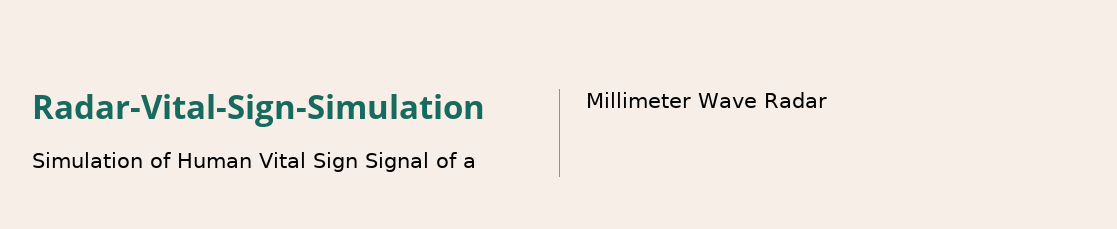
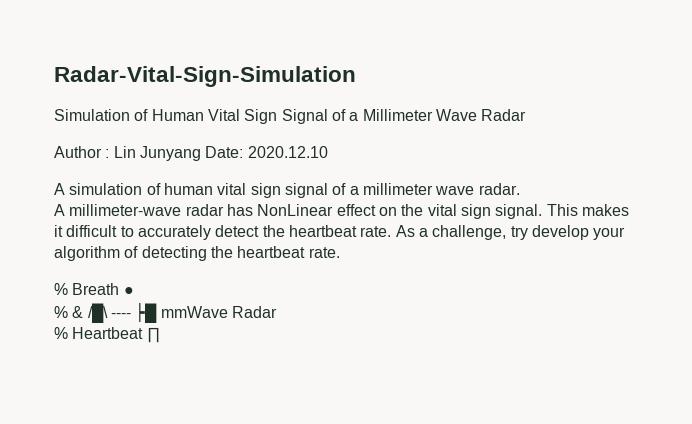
+ Author : Lin Junyang Date: 2020.12.10
+ A simulation of human vital sign signal of a millimeter wave radar.
+ A millimeter-wave radar has NonLinear effect on the vital sign signal. This makes it difficult to accurately detect the heartbeat rate. As a challenge, try develop your algorithm of detecting the heartbeat rate.
+ % Breath ●
+ % & /█\ ---- ┝█ mmWave Radar
+ % Heartbeat ∏

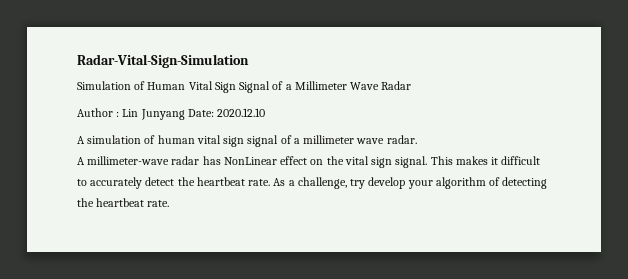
- % Breath ●
- % & /█\ ---- ┝█ mmWave Radar
- % Heartbeat ∏

